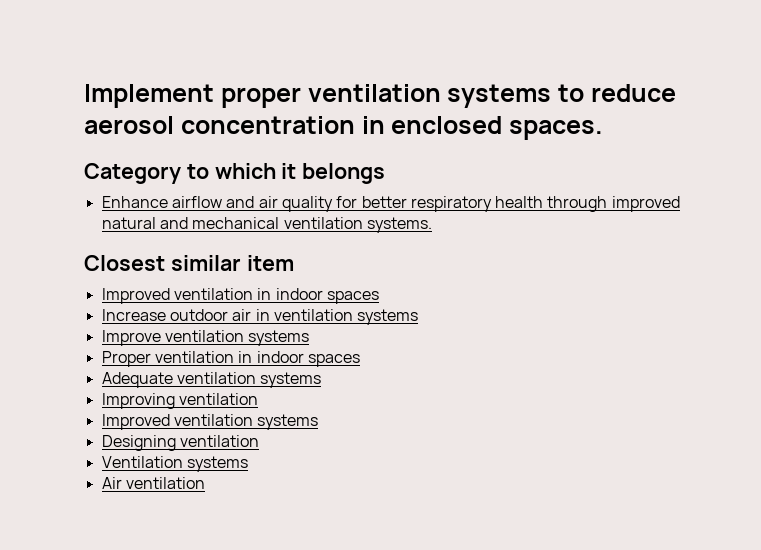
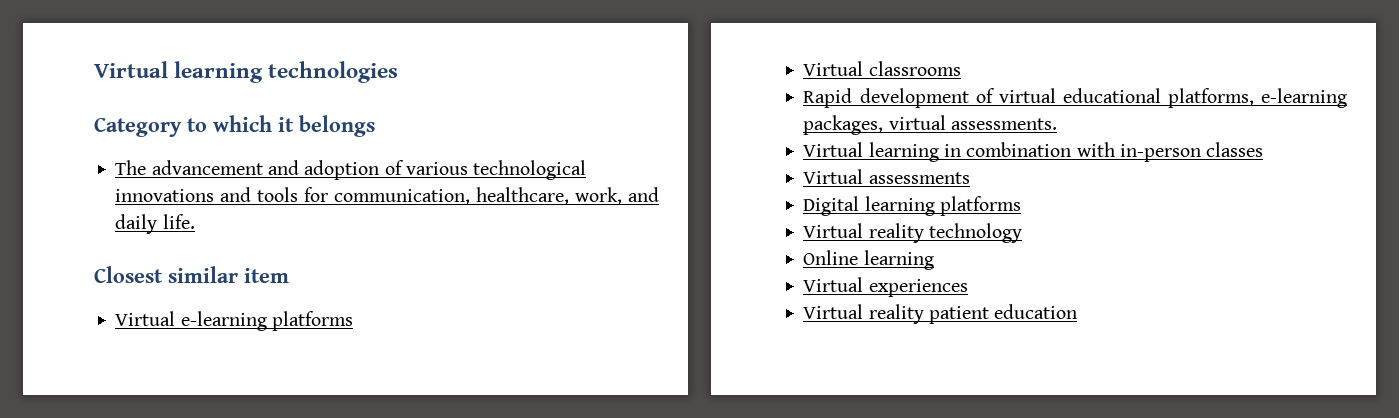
- Implement proper ventilation systems to reduce aerosol concentration in enclosed spaces.
+ Virtual learning technologies
- Enhance airflow and air quality for better respiratory health through improved natural and mechanical ventilation systems.
+ The advancement and adoption of various technological innovations and tools for communication, healthcare, work, and daily life.
  Closest similar item
- Improved ventilation in indoor spaces
- Increase outdoor air in ventilation systems
- Improve ventilation systems
- Proper ventilation in indoor spaces
- Adequate ventilation systems
- Improving ventilation
- Improved ventilation systems
- Designing ventilation
- Ventilation systems
- Air ventilation
+ Virtual e-learning platforms
+ Virtual classrooms
+ Rapid development of virtual educational platforms, e-learning packages, virtual assessments.
+ Virtual learning in combination with in-person classes
+ Virtual assessments
+ Digital learning platforms
+ Virtual reality technology
+ Online learning
+ Virtual experiences
+ Virtual reality patient education

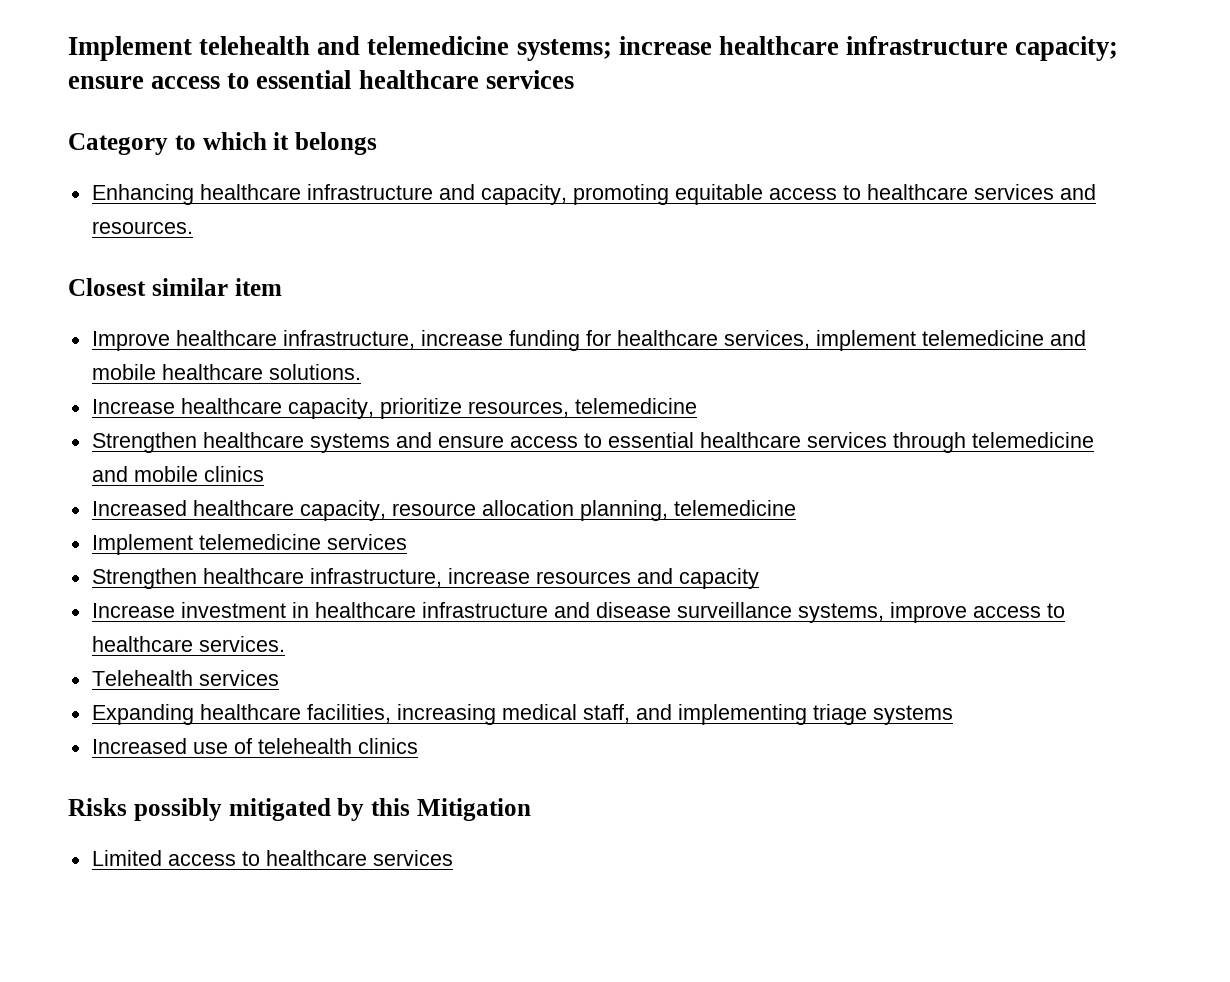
- Virtual learning technologies
+ Implement telehealth and telemedicine systems; increase healthcare infrastructure capacity; ensure access to essential healthcare services
- The advancement and adoption of various technological innovations and tools for communication, healthcare, work, and daily life.
+ Enhancing healthcare infrastructure and capacity, promoting equitable access to healthcare services and resources.
  Closest similar item
- Virtual e-learning platforms
- Virtual classrooms
- Rapid development of virtual educational platforms, e-learning packages, virtual assessments.
- Virtual learning in combination with in-person classes
- Virtual assessments
- Digital learning platforms
- Virtual reality technology
- Online learning
- Virtual experiences
- Virtual reality patient education
+ Improve healthcare infrastructure, increase funding for healthcare services, implement telemedicine and mobile healthcare solutions.
+ Increase healthcare capacity, prioritize resources, telemedicine
+ Strengthen healthcare systems and ensure access to essential healthcare services through telemedicine and mobile clinics
+ Increased healthcare capacity, resource allocation planning, telemedicine
+ Implement telemedicine services
+ Strengthen healthcare infrastructure, increase resources and capacity
+ Increase investment in healthcare infrastructure and disease surveillance systems, improve access to healthcare services.
+ Telehealth services
+ Expanding healthcare facilities, increasing medical staff, and implementing triage systems
+ Increased use of telehealth clinics
+ Risks possibly mitigated by this Mitigation
+ Limited access to healthcare services

